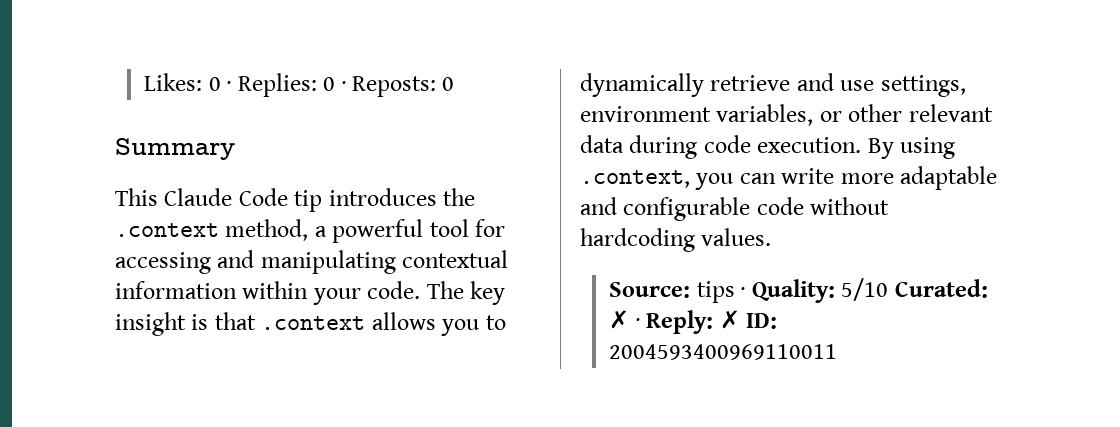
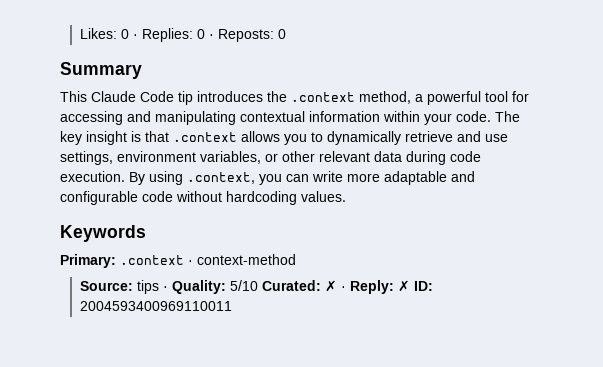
+ Keywords
+ Primary: .context · context-method

